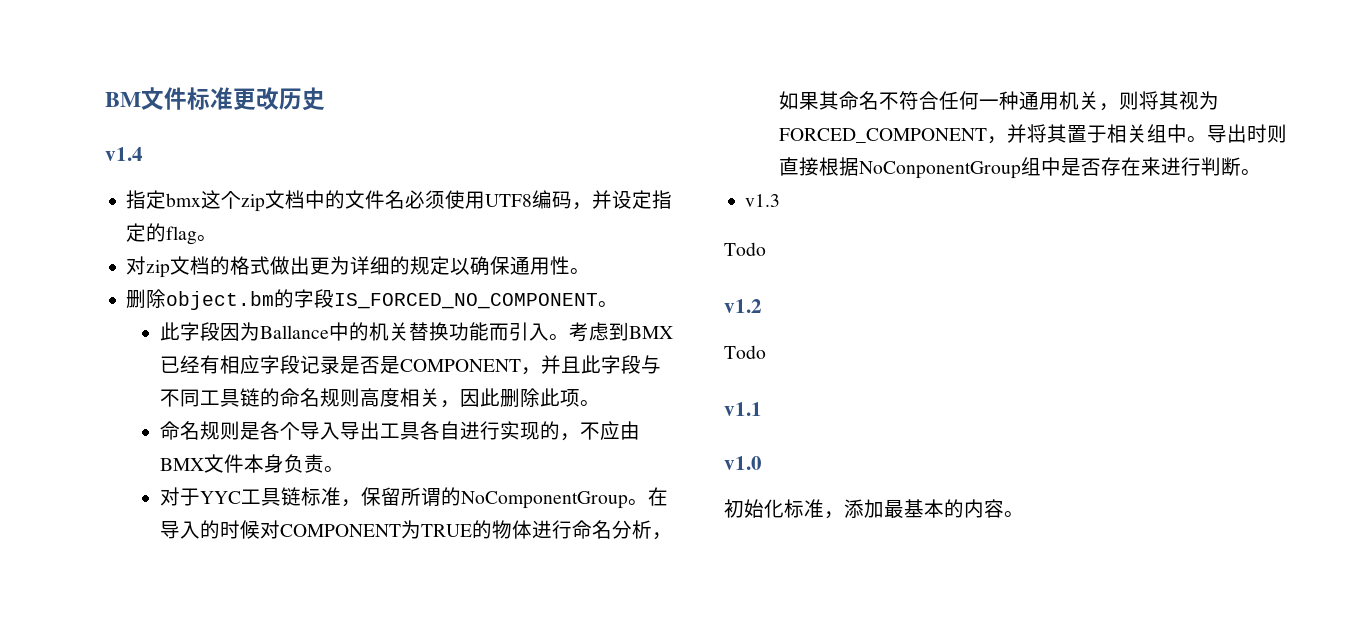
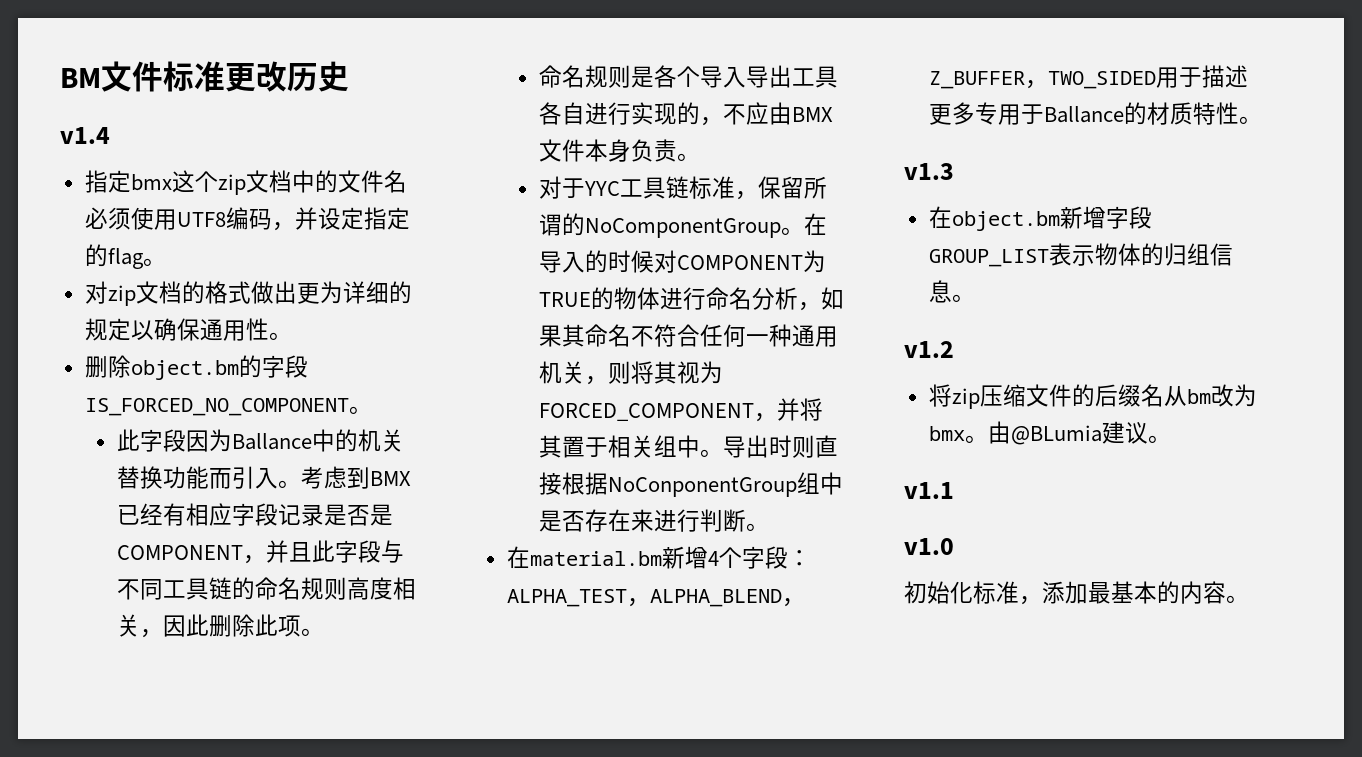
+ 在material.bm新增4个字段：ALPHA_TEST，ALPHA_BLEND，Z_BUFFER，TWO_SIDED用于描述更多专用于Ballance的材质特性。
  v1.3
- Todo
+ 在object.bm新增字段GROUP_LIST表示物体的归组信息。
  v1.2
- Todo
+ 将zip压缩文件的后缀名从bm改为bmx。由@BLumia建议。

